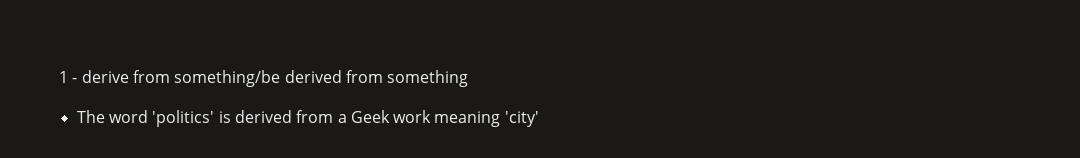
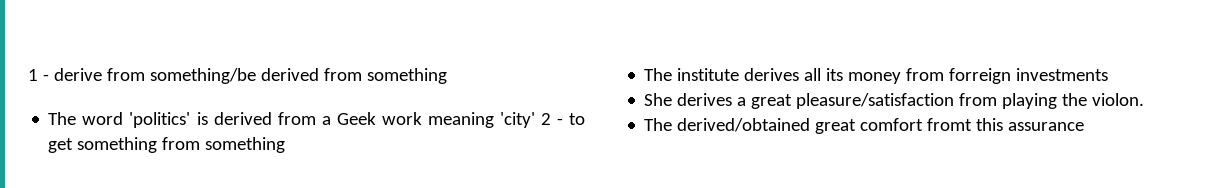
- The word 'politics' is derived from a Geek work meaning 'city'
+ The word 'politics' is derived from a Geek work meaning 'city' 2 - to get something from something
+ The institute derives all its money from forreign investments
+ She derives a great pleasure/satisfaction from playing the violon.
+ The derived/obtained great comfort fromt this assurance

